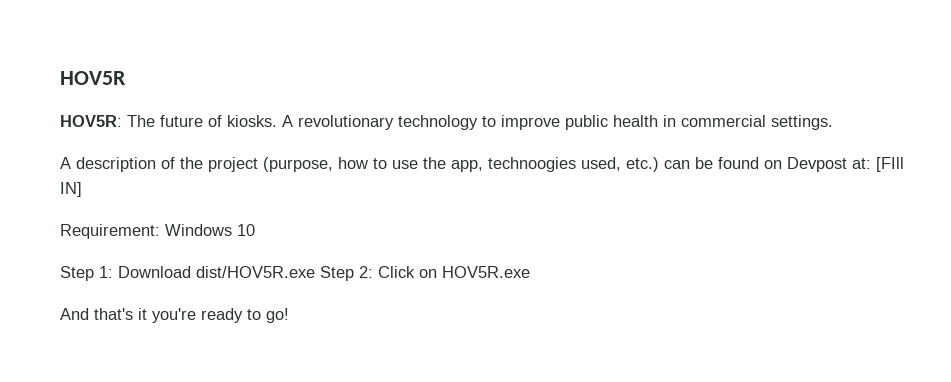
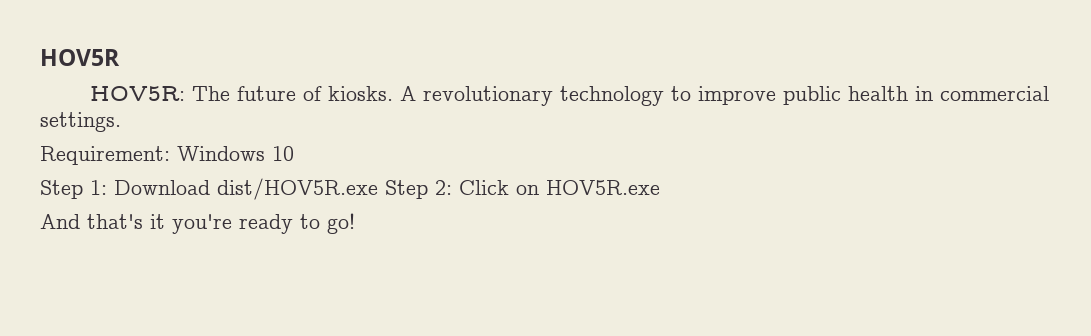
- A description of the project (purpose, how to use the app, technoogies used, etc.) can be found on Devpost at: [FIll IN]

